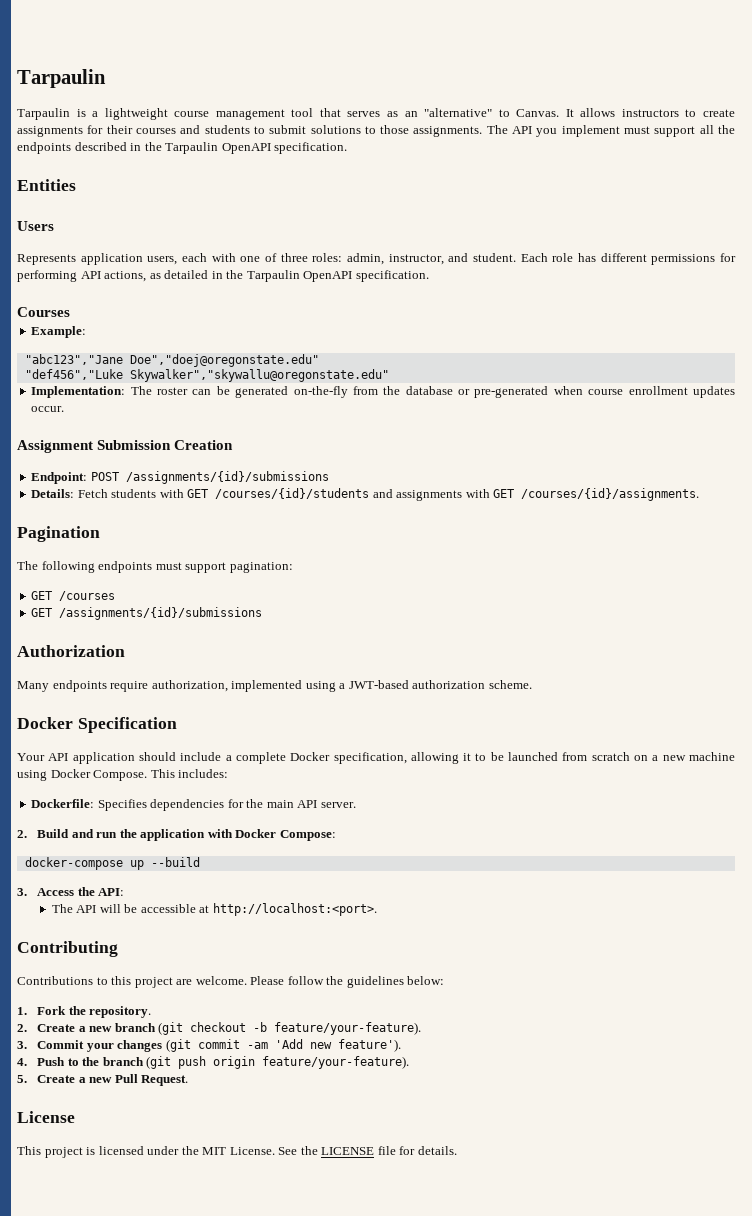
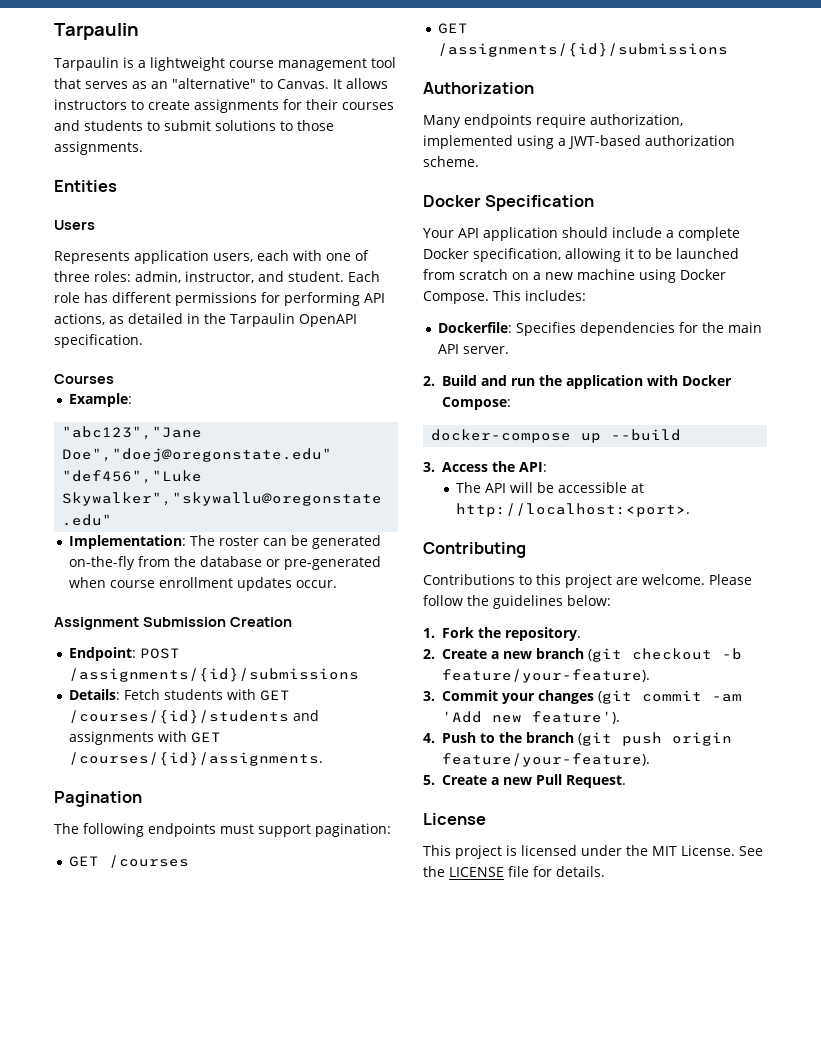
- The API you implement must support all the endpoints described in the Tarpaulin OpenAPI specification.

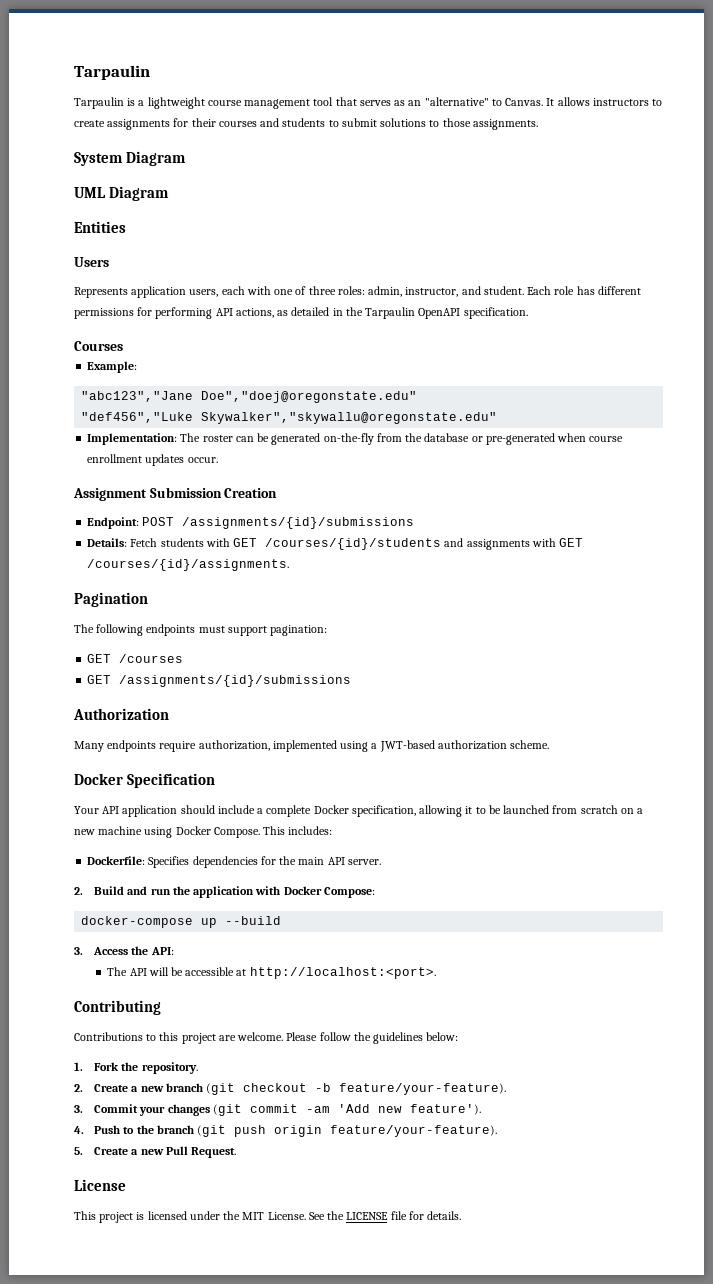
+ System Diagram
+ UML Diagram

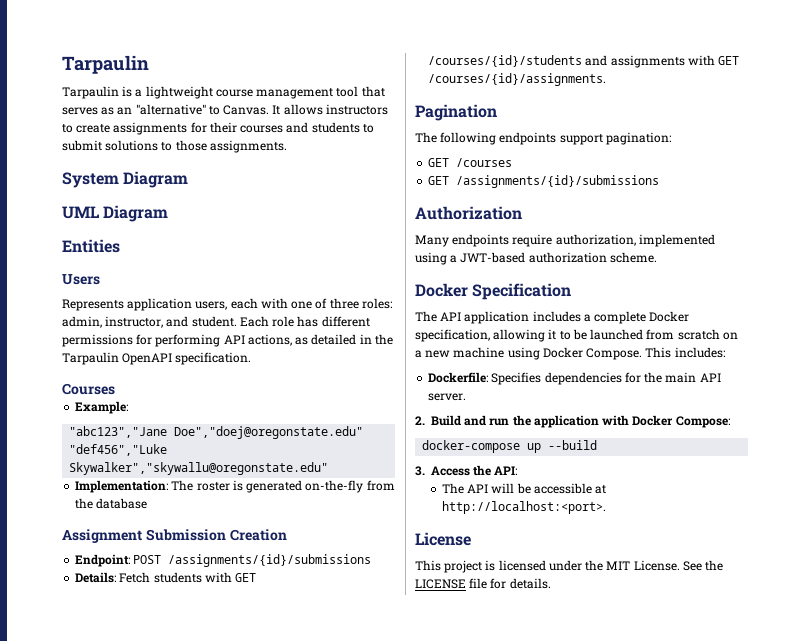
- Implementation: The roster can be generated on-the-fly from the database or pre-generated when course enrollment updates occur.
+ Implementation: The roster is generated on-the-fly from the database
- The following endpoints must support pagination:
+ The following endpoints support pagination:
- Your API application should include a complete Docker specification, allowing it to be launched from scratch on a new machine using Docker Compose.
+ The API application includes a complete Docker specification, allowing it to be launched from scratch on a new machine using Docker Compose.
- Contributing
- Contributions to this project are welcome. Please follow the guidelines below:
- 1. Fork the repository.
- 2. Create a new branch (git checkout -b feature/your-feature).
- 3. Commit your changes (git commit -am 'Add new feature').
- 4. Push to the branch (git push origin feature/your-feature).
- 5. Create a new Pull Request.

